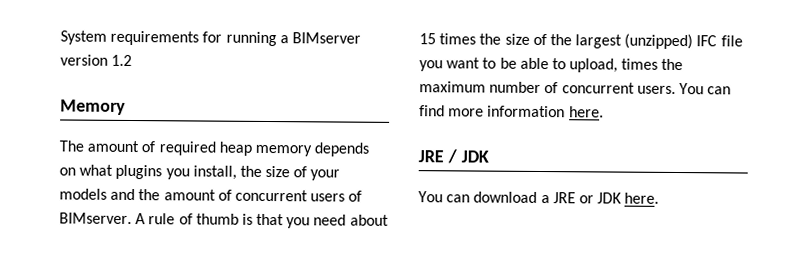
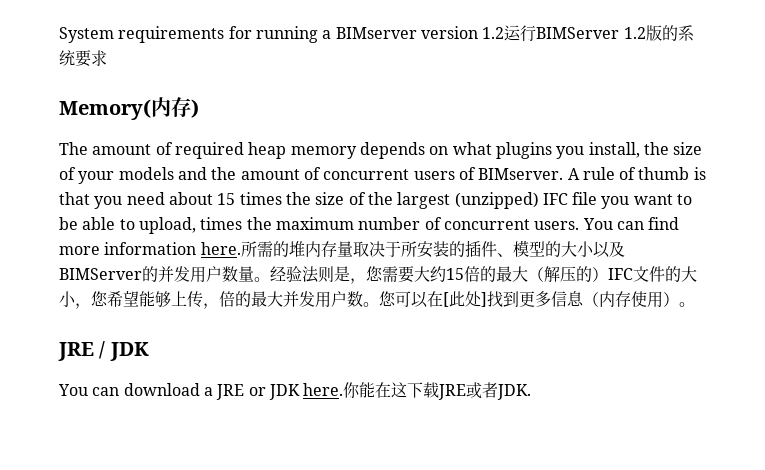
- System requirements for running a BIMserver version 1.2
- Memory
+ System requirements for running a BIMserver version 1.2运行BIMServer 1.2版的系统要求
+ Memory(内存)
+ 所需的堆内存量取决于所安装的插件、模型的大小以及BIMServer的并发用户数量。经验法则是，您需要大约15倍的最大（解压的）IFC文件的大小，您希望能够上传，倍的最大并发用户数。您可以在[此处]找到更多信息（内存使用）。
+ 你能在这下载JRE或者JDK.

